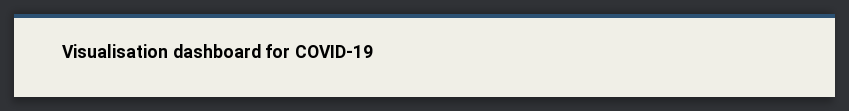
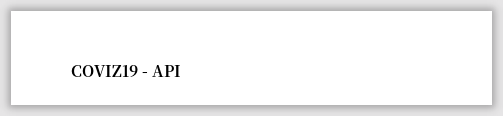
- Visualisation dashboard for COVID-19
+ COVIZ19 - API

